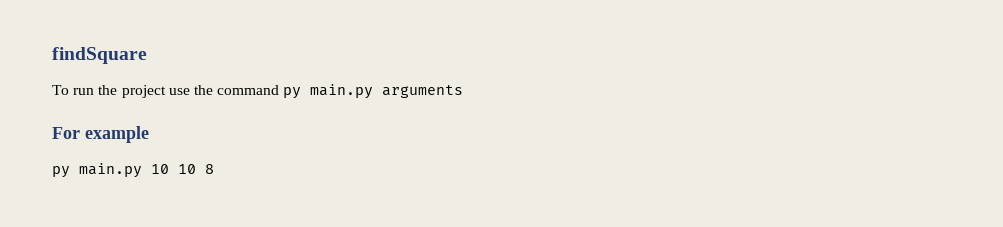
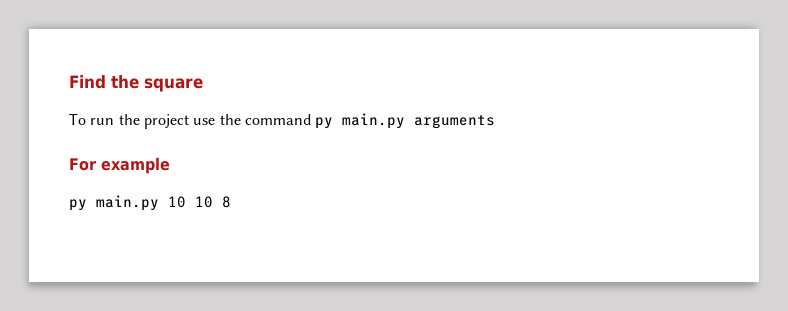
- findSquare
+ Find the square

